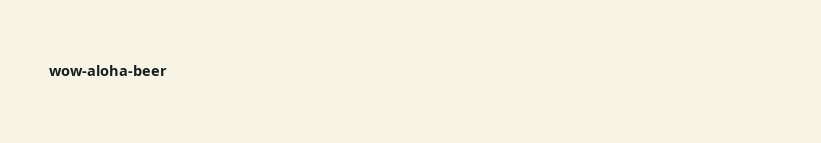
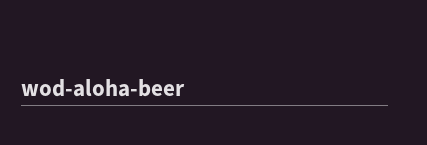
- wow-aloha-beer
+ wod-aloha-beer

